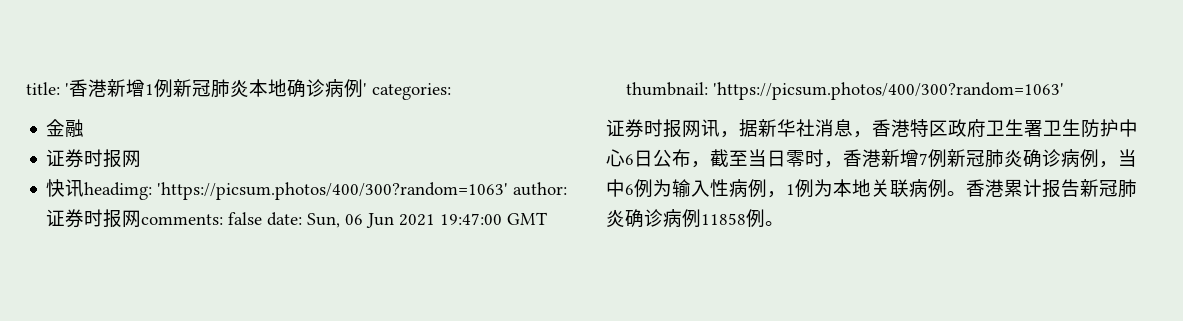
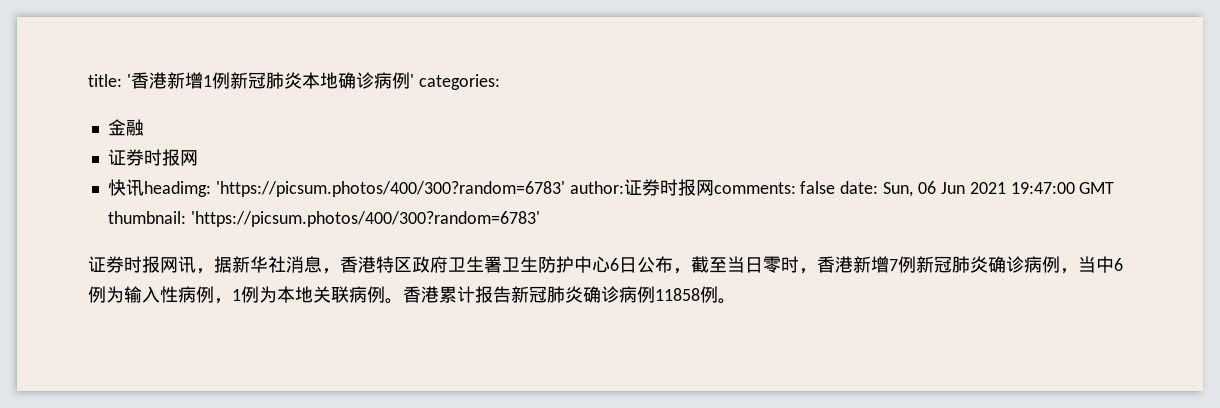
- 快讯headimg: 'https://picsum.photos/400/300?random=1063' author:证券时报网comments: false date: Sun, 06 Jun 2021 19:47:00 GMT thumbnail: 'https://picsum.photos/400/300?random=1063'
+ 快讯headimg: 'https://picsum.photos/400/300?random=6783' author:证券时报网comments: false date: Sun, 06 Jun 2021 19:47:00 GMT thumbnail: 'https://picsum.photos/400/300?random=6783'

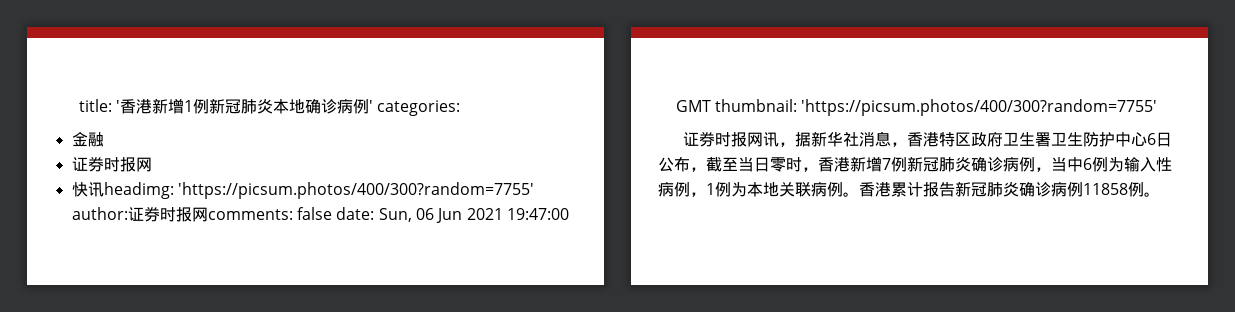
- 快讯headimg: 'https://picsum.photos/400/300?random=6783' author:证券时报网comments: false date: Sun, 06 Jun 2021 19:47:00 GMT thumbnail: 'https://picsum.photos/400/300?random=6783'
+ 快讯headimg: 'https://picsum.photos/400/300?random=7755' author:证券时报网comments: false date: Sun, 06 Jun 2021 19:47:00 GMT thumbnail: 'https://picsum.photos/400/300?random=7755'

